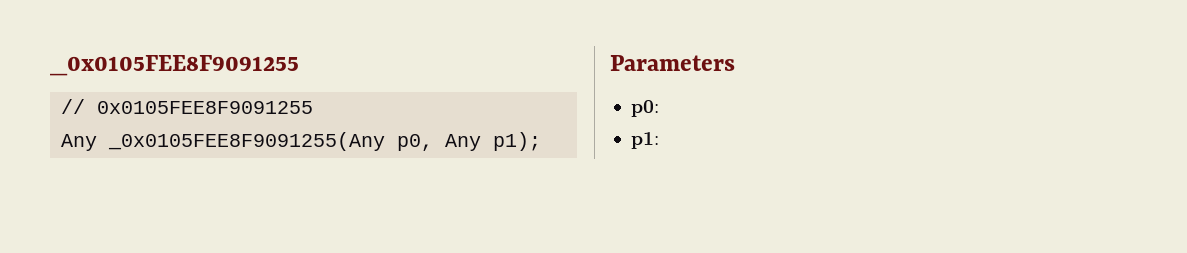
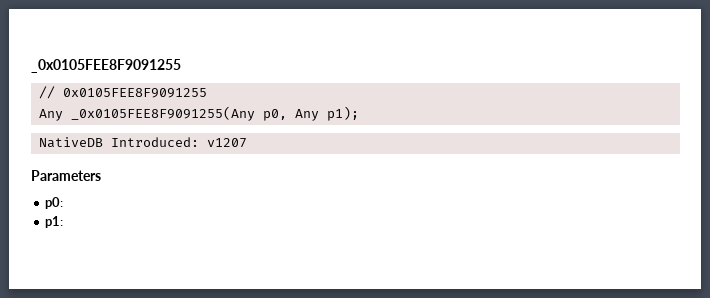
+ NativeDB Introduced: v1207

